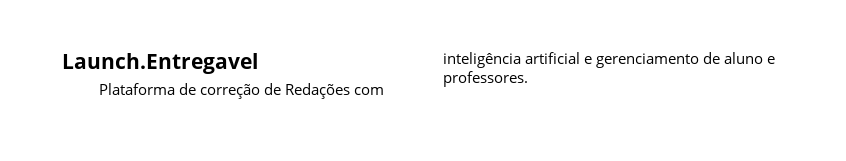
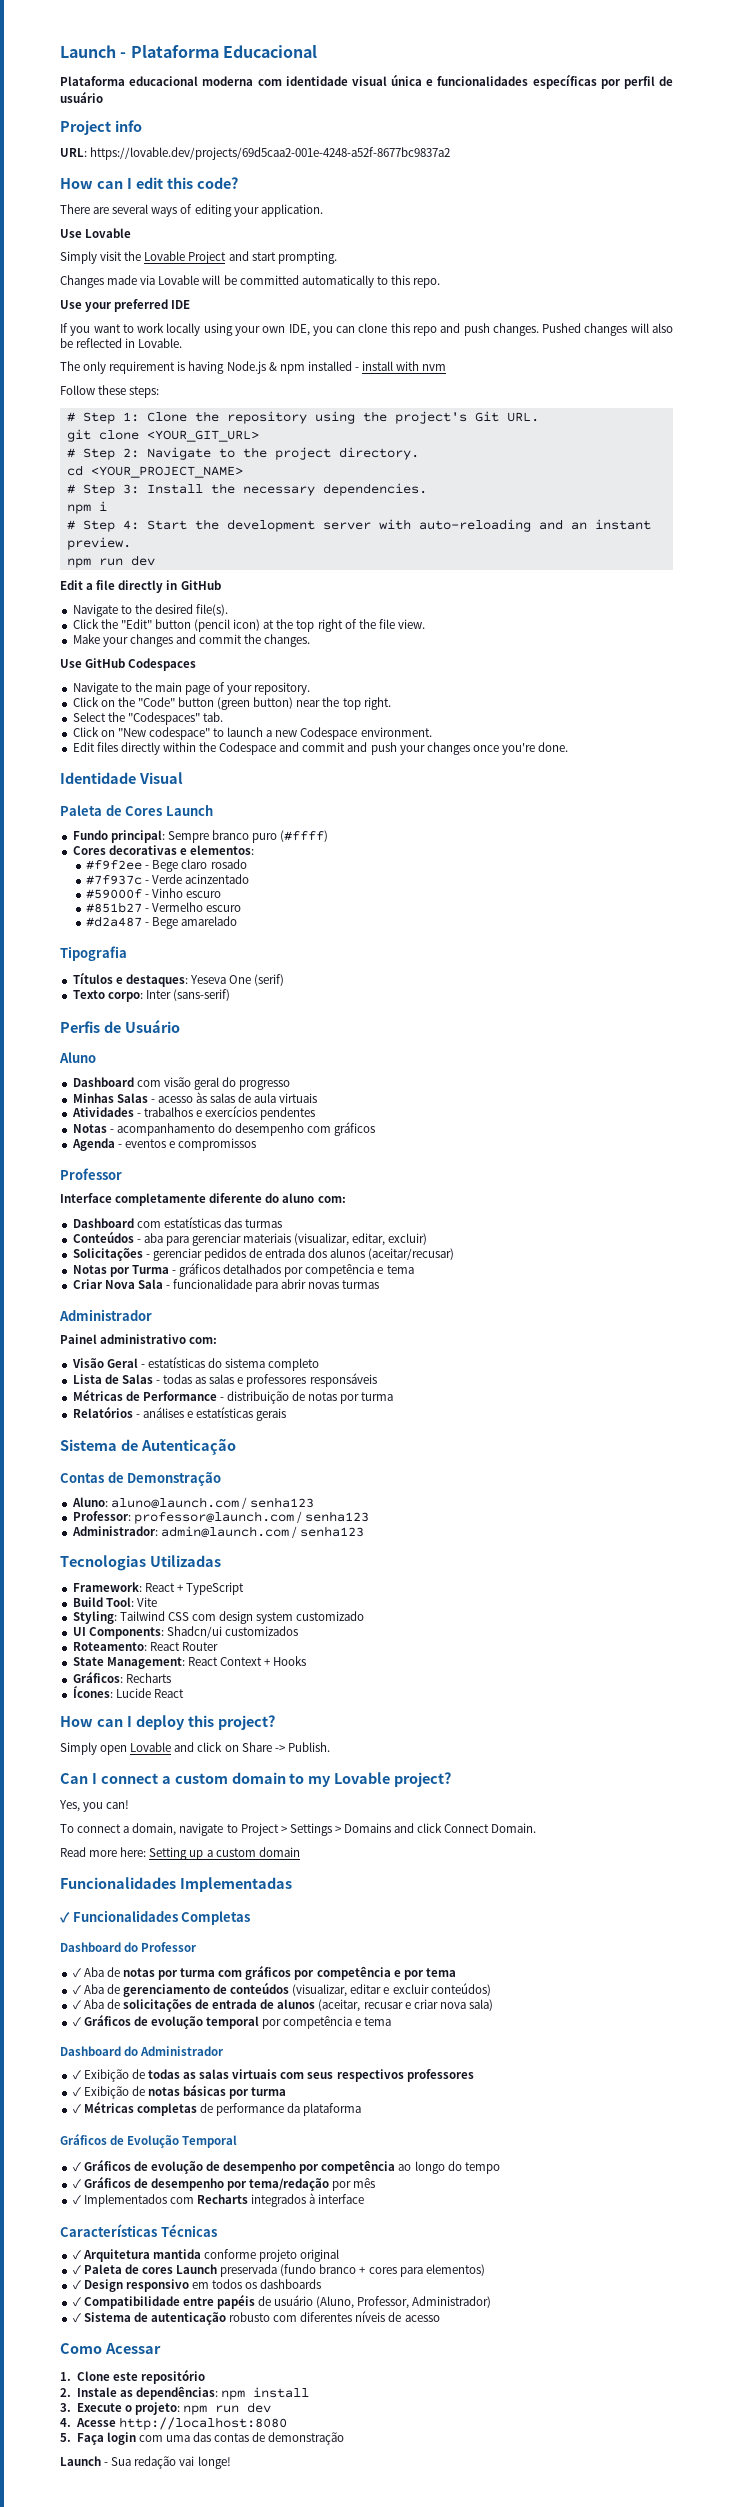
- Launch.Entregavel
- Plataforma de correção de Redações com inteligência artificial e gerenciamento de aluno e professores.
+ Launch - Plataforma Educacional
+ Plataforma educacional moderna com identidade visual única e funcionalidades específicas por perfil de usuário
+ Project info
+ URL: https://lovable.dev/projects/69d5caa2-001e-4248-a52f-8677bc9837a2
+ How can I edit this code?
+ There are several ways of editing your application.
+ Use Lovable
+ Simply visit the Lovable Project and start prompting.
+ Changes made via Lovable will be committed automatically to this repo.
+ Use your preferred IDE
+ If you want to work locally using your own IDE, you can clone this repo and push changes. Pushed changes will also be reflected in Lovable.
+ The only requirement is having Node.js & npm installed - install with nvm
+ Follow these steps:
+ # Step 1: Clone the repository using the project's Git URL.
+ git clone <YOUR_GIT_URL>
+ # Step 2: Navigate to the project directory.
+ cd <YOUR_PROJECT_NAME>
+ # Step 3: Install the necessary dependencies.
+ npm i
+ # Step 4: Start the development server with auto-reloading and an instant preview.
+ npm run dev
+ Edit a file directly in GitHub
+ Navigate to the desired file(s).
+ Click the "Edit" button (pencil icon) at the top right of the file view.
+ Make your changes and commit the changes.
+ Use GitHub Codespaces
+ Navigate to the main page of your repository.
+ Click on the "Code" button (green button) near the top right.
+ Select the "Codespaces" tab.
+ Click on "New codespace" to launch a new Codespace environment.
+ Edit files directly within the Codespace and commit and push your changes once you're done.
+ Identidade Visual
+ Paleta de Cores Launch
+ Fundo principal: Sempre branco puro (#ffff)
+ Cores decorativas e elementos:
+ #f9f2ee - Bege claro rosado
+ #7f937c - Verde acinzentado
+ #59000f - Vinho escuro
+ #851b27 - Vermelho escuro
+ #d2a487 - Bege amarelado
+ Tipografia
+ Títulos e destaques: Yeseva One (serif)
+ Texto corpo: Inter (sans-serif)
+ Perfis de Usuário
+ Aluno
+ Dashboard com visão geral do progresso
+ Minhas Salas - acesso às salas de aula virtuais
+ Atividades - trabalhos e exercícios pendentes
+ Notas - acompanhamento do desempenho com gráficos
+ Agenda - eventos e compromissos
+ Professor
+ Interface completamente diferente do aluno com:
+ Dashboard com estatísticas das turmas
+ Conteúdos - aba para gerenciar materiais (visualizar, editar, excluir)
+ Solicitações - gerenciar pedidos de entrada dos alunos (aceitar/recusar)
+ Notas por Turma - gráficos detalhados por competência e tema
+ Criar Nova Sala - funcionalidade para abrir novas turmas
+ Administrador
+ Painel administrativo com:
+ Visão Geral - estatísticas do sistema completo
+ Lista de Salas - todas as salas e professores responsáveis
+ Métricas de Performance - distribuição de notas por turma
+ Relatórios - análises e estatísticas gerais
+ Sistema de Autenticação
+ Contas de Demonstração
+ Aluno: aluno@launch.com / senha123
+ Professor: professor@launch.com / senha123
+ Administrador: admin@launch.com / senha123
+ Tecnologias Utilizadas
+ Framework: React + TypeScript
+ Build Tool: Vite
+ Styling: Tailwind CSS com design system customizado
+ UI Components: Shadcn/ui customizados
+ Roteamento: React Router
+ State Management: React Context + Hooks
+ Gráficos: Recharts
+ Ícones: Lucide React
+ How can I deploy this project?
+ Simply open Lovable and click on Share -> Publish.
+ Can I connect a custom domain to my Lovable project?
+ Yes, you can!
+ To connect a domain, navigate to Project > Settings > Domains and click Connect Domain.
+ Read more here: Setting up a custom domain
+ Funcionalidades Implementadas
+ ✓ Funcionalidades Completas
+ Dashboard do Professor
+ ✓ Aba de notas por turma com gráficos por competência e por tema
+ ✓ Aba de gerenciamento de conteúdos (visualizar, editar e excluir conteúdos)
+ ✓ Aba de solicitações de entrada de alunos (aceitar, recusar e criar nova sala)
+ ✓ Gráficos de evolução temporal por competência e tema
+ Dashboard do Administrador
+ ✓ Exibição de todas as salas virtuais com seus respectivos professores
+ ✓ Exibição de notas básicas por turma
+ ✓ Métricas completas de performance da plataforma
+ Gráficos de Evolução Temporal
+ ✓ Gráficos de evolução de desempenho por competência ao longo do tempo
+ ✓ Gráficos de desempenho por tema/redação por mês
+ ✓ Implementados com Recharts integrados à interface
+ Características Técnicas
+ ✓ Arquitetura mantida conforme projeto original
+ ✓ Paleta de cores Launch preservada (fundo branco + cores para elementos)
+ ✓ Design responsivo em todos os dashboards
+ ✓ Compatibilidade entre papéis de usuário (Aluno, Professor, Administrador)
+ ✓ Sistema de autenticação robusto com diferentes níveis de acesso
+ Como Acessar
+ 1. Clone este repositório
+ 2. Instale as dependências: npm install
+ 3. Execute o projeto: npm run dev
+ 4. Acesse http://localhost:8080
+ 5. Faça login com uma das contas de demonstração
+ Launch - Sua redação vai longe!

